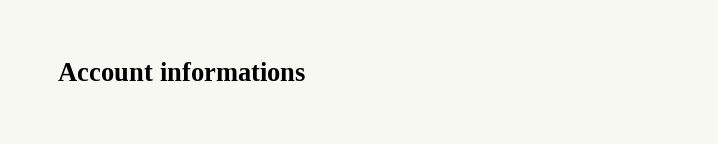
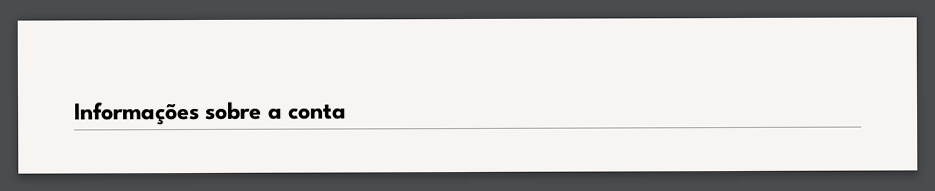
- Account informations
+ Informações sobre a conta

